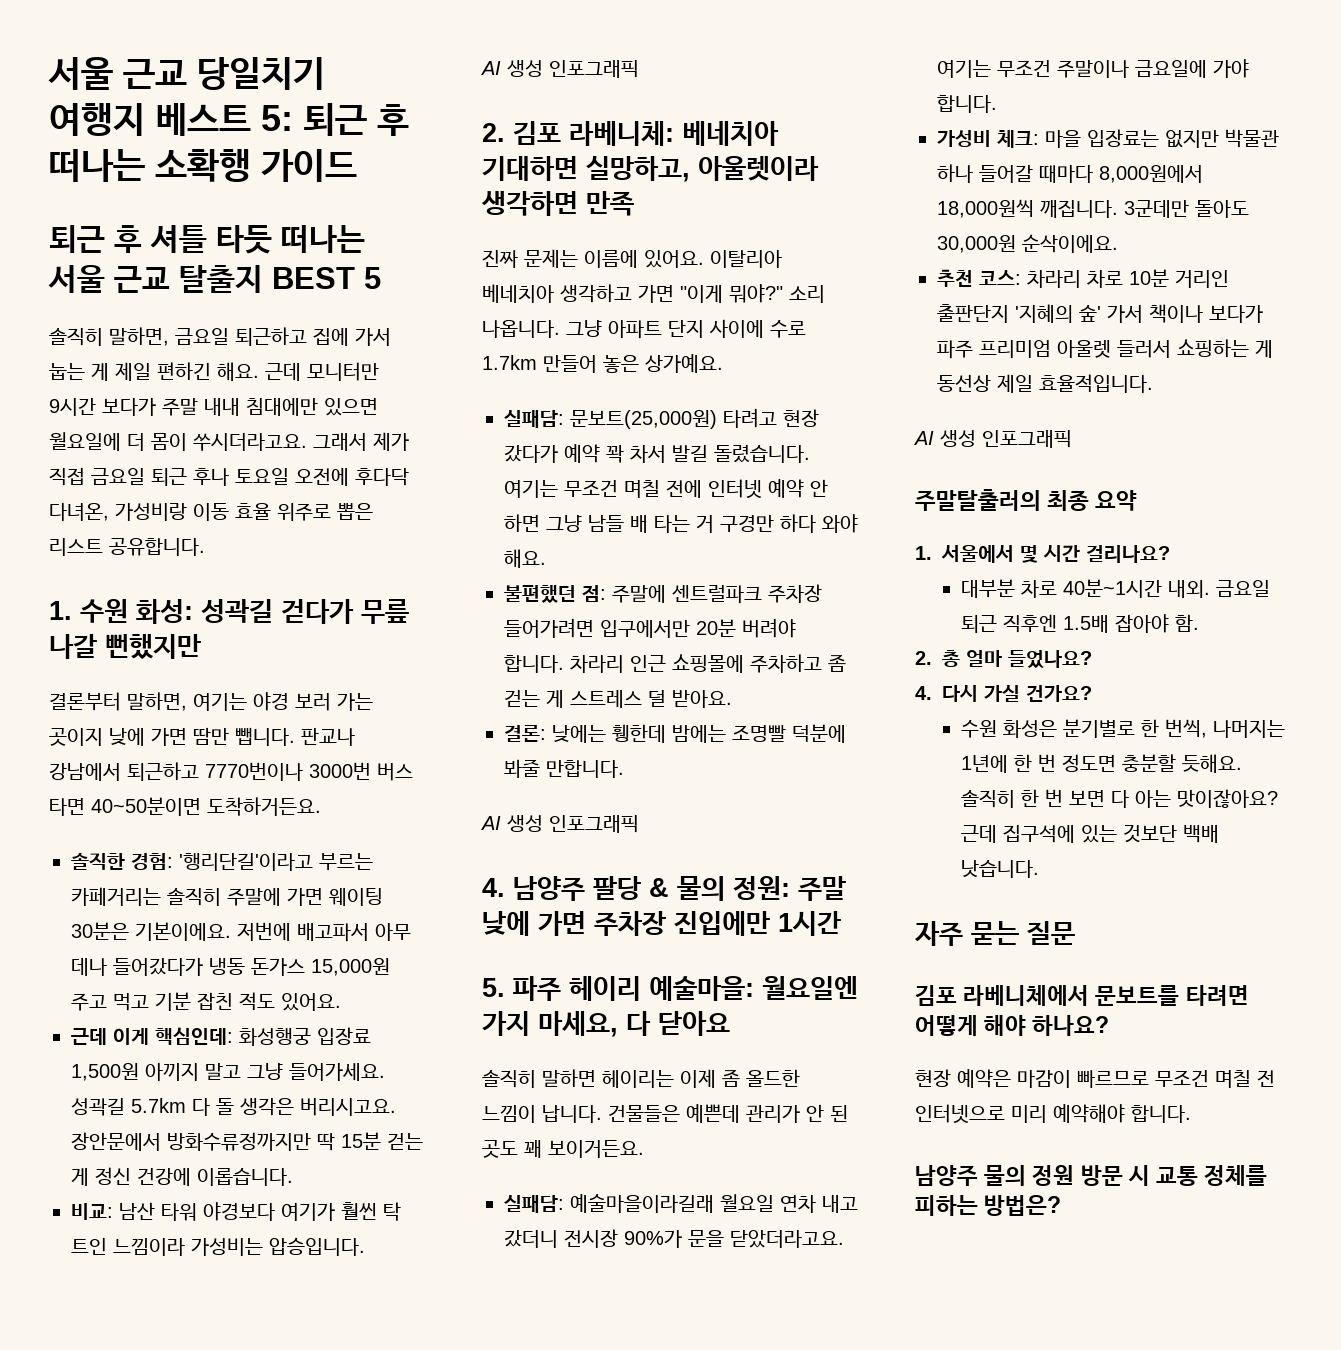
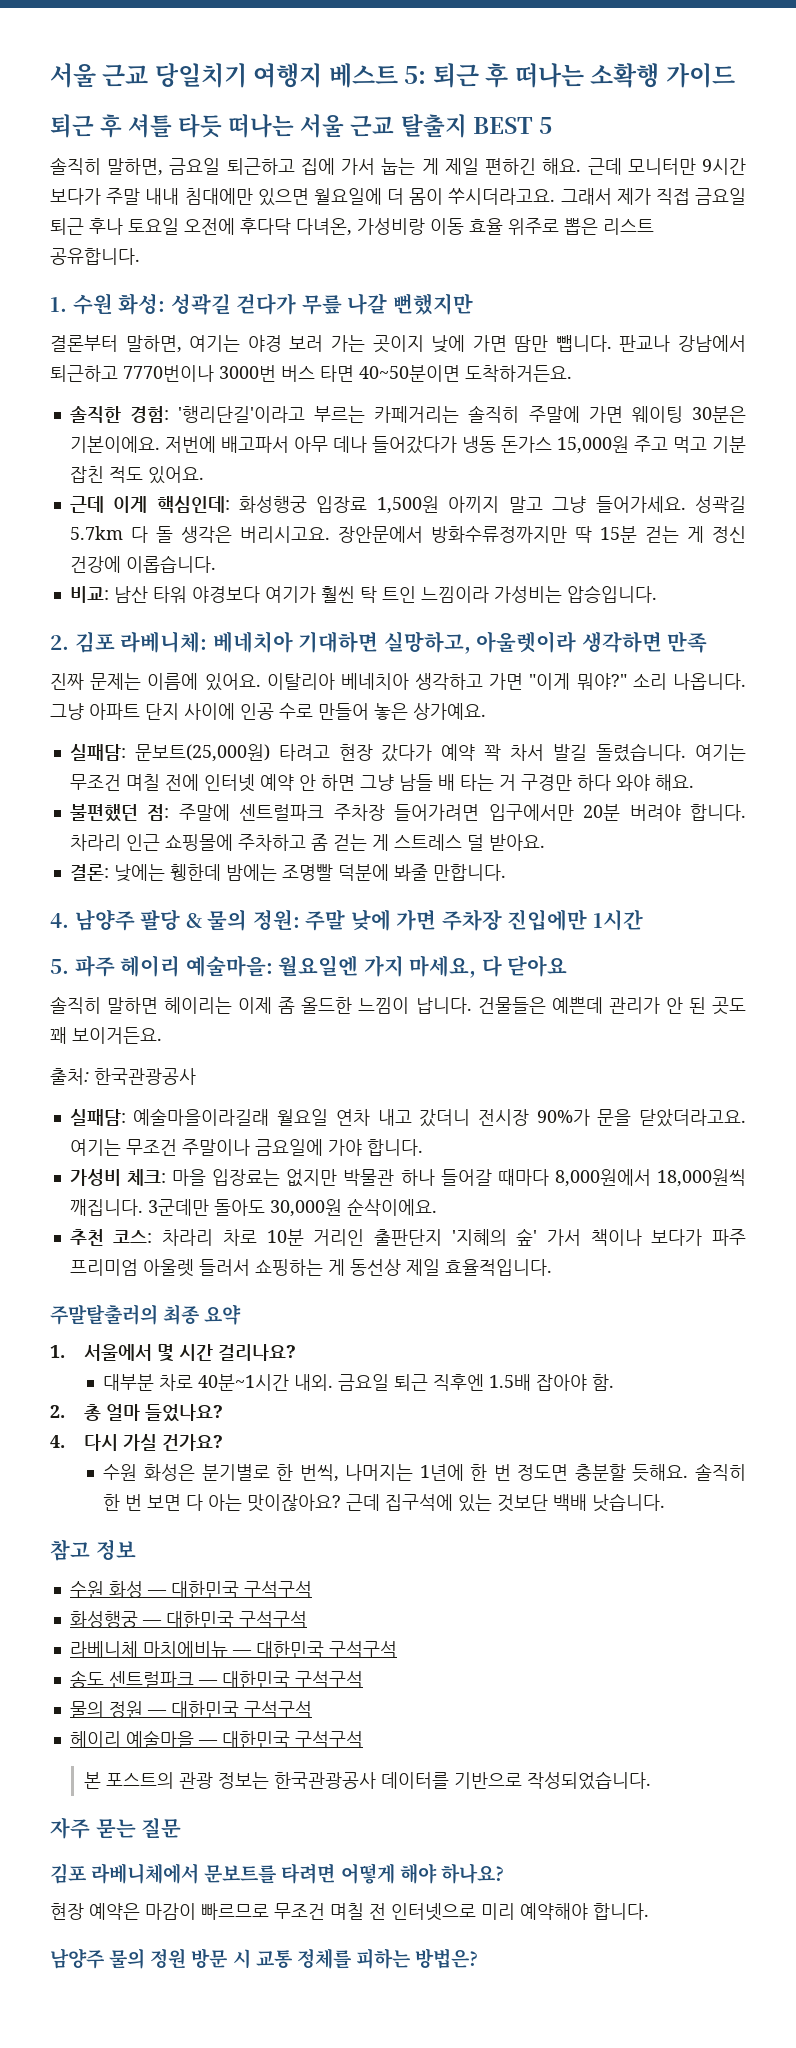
  비교: 남산 타워 야경보다 여기가 훨씬 탁 트인 느낌이라 가성비는 압승입니다.
- AI 생성 인포그래픽
- 그냥 아파트 단지 사이에 수로 1.7km 만들어 놓은 상가예요.
+ 그냥 아파트 단지 사이에 인공 수로 만들어 놓은 상가예요.
  결론: 낮에는 휑한데 밤에는 조명빨 덕분에 봐줄 만합니다.
- AI 생성 인포그래픽
+ 출처: 한국관광공사
  추천 코스: 차라리 차로 10분 거리인 출판단지 '지혜의 숲' 가서 책이나 보다가 파주 프리미엄 아울렛 들러서 쇼핑하는 게 동선상 제일 효율적입니다.
- AI 생성 인포그래픽
+ 참고 정보
+ 수원 화성 — 대한민국 구석구석
+ 화성행궁 — 대한민국 구석구석
+ 라베니체 마치에비뉴 — 대한민국 구석구석
+ 송도 센트럴파크 — 대한민국 구석구석
+ 물의 정원 — 대한민국 구석구석
+ 헤이리 예술마을 — 대한민국 구석구석
+ 본 포스트의 관광 정보는 한국관광공사 데이터를 기반으로 작성되었습니다.

